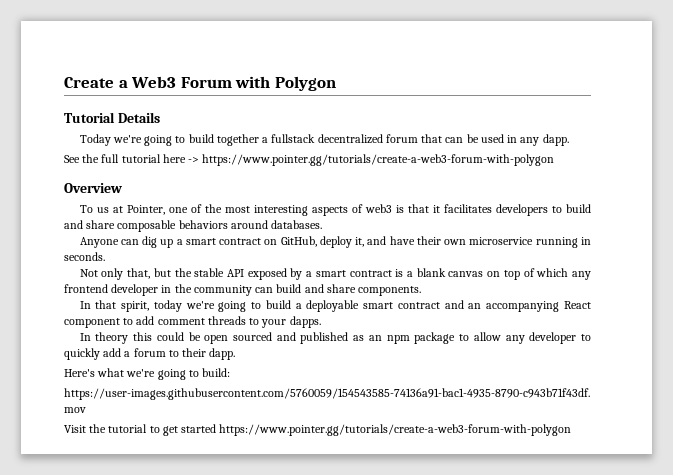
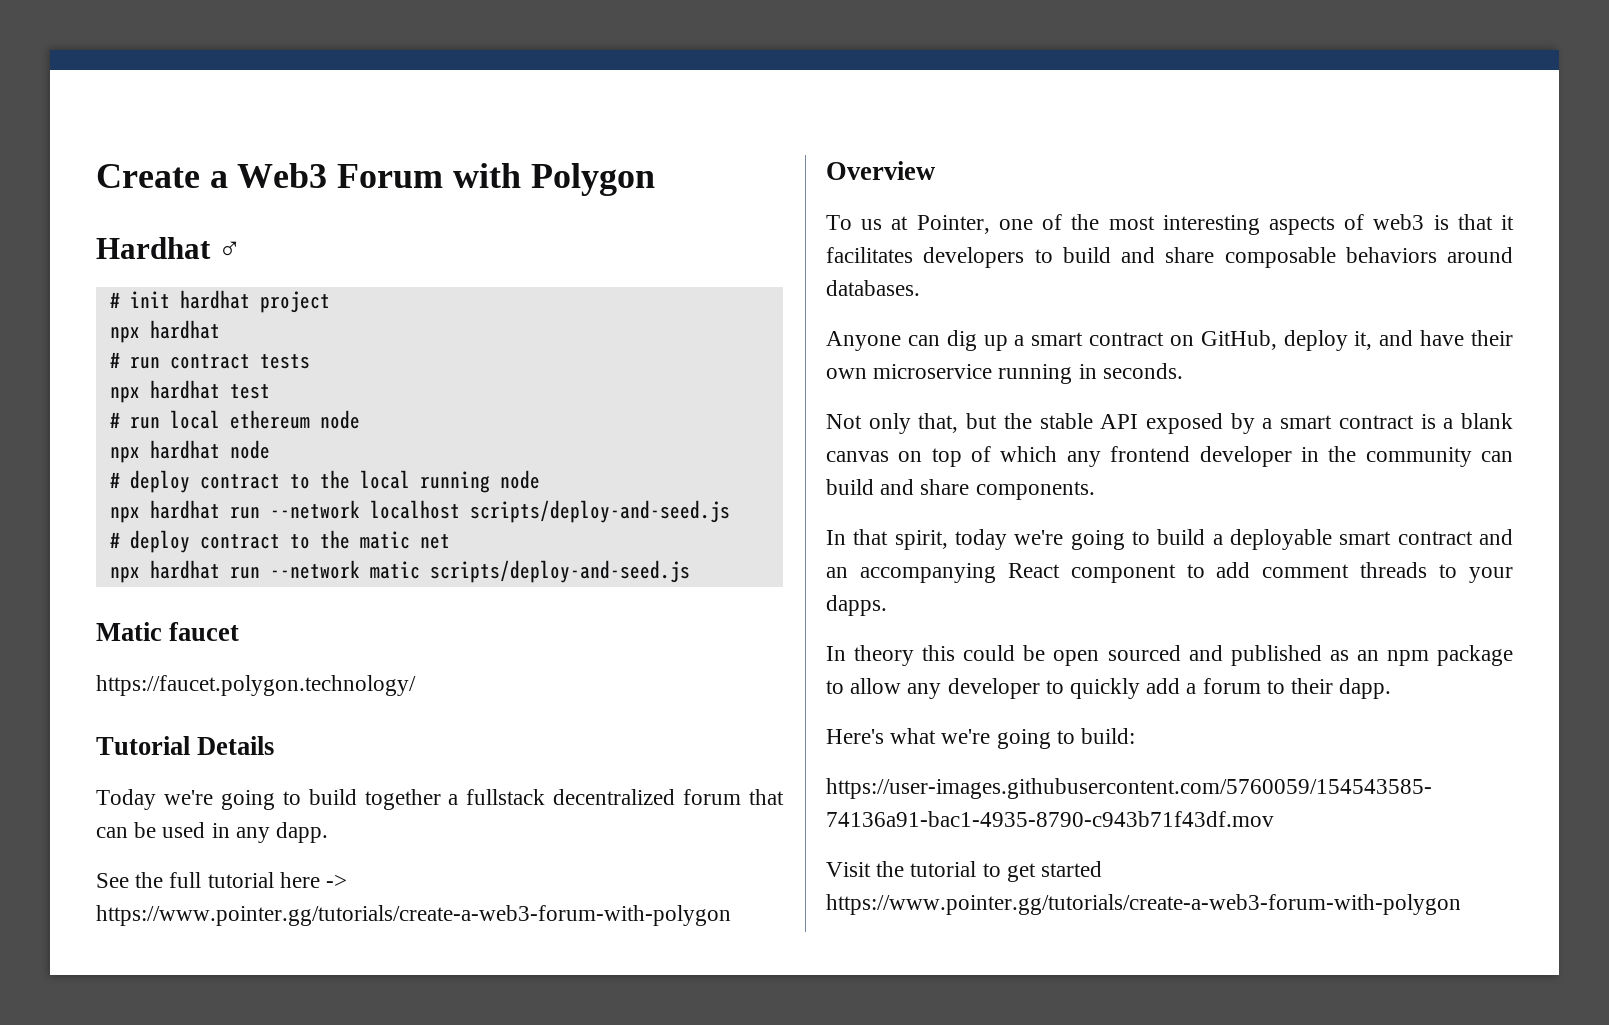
+ Hardhat ♂
+ # init hardhat project
+ npx hardhat
+ # run contract tests
+ npx hardhat test
+ # run local ethereum node
+ npx hardhat node
+ # deploy contract to the local running node
+ npx hardhat run --network localhost scripts/deploy-and-seed.js
+ # deploy contract to the matic net
+ npx hardhat run --network matic scripts/deploy-and-seed.js
+ Matic faucet
+ https://faucet.polygon.technology/

